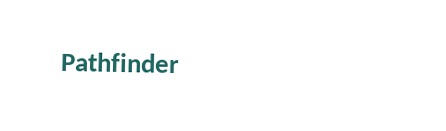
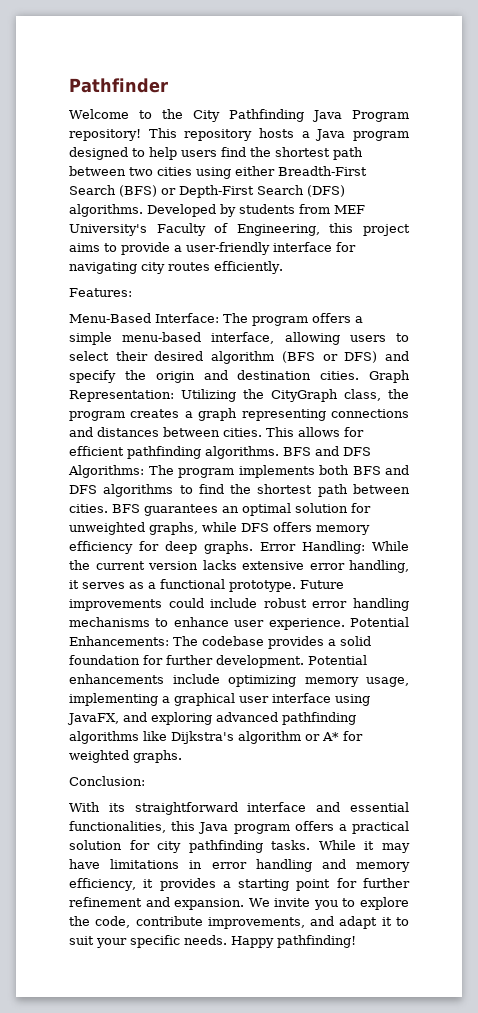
+ Welcome to the City Pathfinding Java Program repository! This repository hosts a Java program designed to help users find the shortest path between two cities using either Breadth-First Search (BFS) or Depth-First Search (DFS) algorithms. Developed by students from MEF University's Faculty of Engineering, this project aims to provide a user-friendly interface for navigating city routes efficiently.
+ Features:
+ Menu-Based Interface: The program offers a simple menu-based interface, allowing users to select their desired algorithm (BFS or DFS) and specify the origin and destination cities. Graph Representation: Utilizing the CityGraph class, the program creates a graph representing connections and distances between cities. This allows for efficient pathfinding algorithms. BFS and DFS Algorithms: The program implements both BFS and DFS algorithms to find the shortest path between cities. BFS guarantees an optimal solution for unweighted graphs, while DFS offers memory efficiency for deep graphs. Error Handling: While the current version lacks extensive error handling, it serves as a functional prototype. Future improvements could include robust error handling mechanisms to enhance user experience. Potential Enhancements: The codebase provides a solid foundation for further development. Potential enhancements include optimizing memory usage, implementing a graphical user interface using JavaFX, and exploring advanced pathfinding algorithms like Dijkstra's algorithm or A* for weighted graphs.
+ Conclusion:
+ With its straightforward interface and essential functionalities, this Java program offers a practical solution for city pathfinding tasks. While it may have limitations in error handling and memory efficiency, it provides a starting point for further refinement and expansion. We invite you to explore the code, contribute improvements, and adapt it to suit your specific needs. Happy pathfinding!

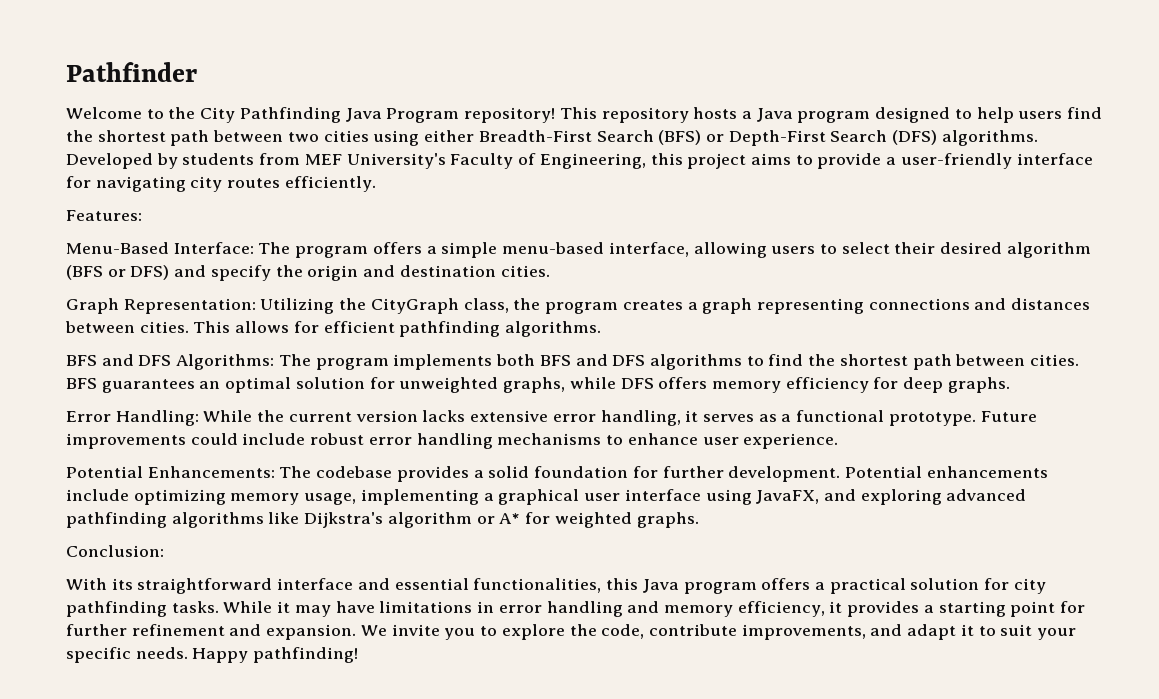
- Menu-Based Interface: The program offers a simple menu-based interface, allowing users to select their desired algorithm (BFS or DFS) and specify the origin and destination cities. Graph Representation: Utilizing the CityGraph class, the program creates a graph representing connections and distances between cities.
+ Menu-Based Interface: The program offers a simple menu-based interface, allowing users to select their desired algorithm (BFS or DFS) and specify the origin and destination cities.
+ Graph Representation: Utilizing the CityGraph class, the program creates a graph representing connections and distances between cities.
- This allows for efficient pathfinding algorithms. BFS and DFS Algorithms: The program implements both BFS and DFS algorithms to find the shortest path between cities.
+ This allows for efficient pathfinding algorithms.
+ BFS and DFS Algorithms: The program implements both BFS and DFS algorithms to find the shortest path between cities.
- BFS guarantees an optimal solution for unweighted graphs, while DFS offers memory efficiency for deep graphs. Error Handling: While the current version lacks extensive error handling, it serves as a functional prototype.
+ BFS guarantees an optimal solution for unweighted graphs, while DFS offers memory efficiency for deep graphs.
+ Error Handling: While the current version lacks extensive error handling, it serves as a functional prototype.
- Future improvements could include robust error handling mechanisms to enhance user experience. Potential Enhancements: The codebase provides a solid foundation for further development.
+ Future improvements could include robust error handling mechanisms to enhance user experience.
+ Potential Enhancements: The codebase provides a solid foundation for further development.

